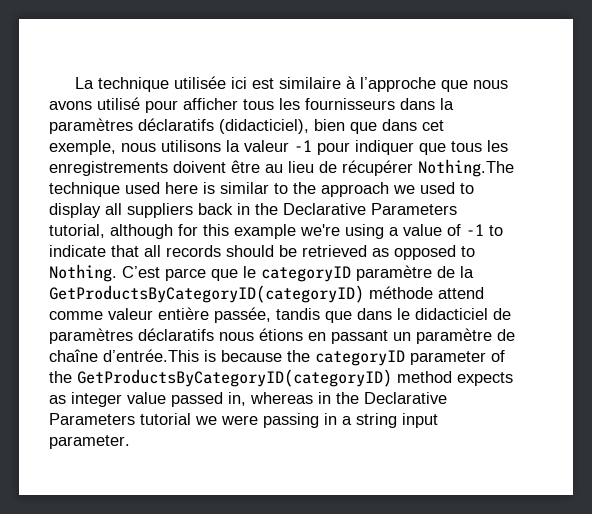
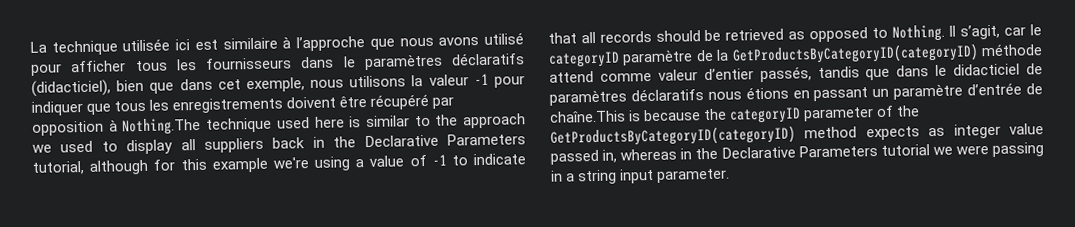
- La technique utilisée ici est similaire à l’approche que nous avons utilisé pour afficher tous les fournisseurs dans la paramètres déclaratifs (didacticiel), bien que dans cet exemple, nous utilisons la valeur -1 pour indiquer que tous les enregistrements doivent être au lieu de récupérer Nothing.The technique used here is similar to the approach we used to display all suppliers back in the Declarative Parameters tutorial, although for this example we're using a value of -1 to indicate that all records should be retrieved as opposed to Nothing.
+ La technique utilisée ici est similaire à l’approche que nous avons utilisé pour afficher tous les fournisseurs dans le paramètres déclaratifs (didacticiel), bien que dans cet exemple, nous utilisons la valeur -1 pour indiquer que tous les enregistrements doivent être récupéré par opposition à Nothing.The technique used here is similar to the approach we used to display all suppliers back in the Declarative Parameters tutorial, although for this example we're using a value of -1 to indicate that all records should be retrieved as opposed to Nothing.
- C’est parce que le categoryID paramètre de la GetProductsByCategoryID(categoryID) méthode attend comme valeur entière passée, tandis que dans le didacticiel de paramètres déclaratifs nous étions en passant un paramètre de chaîne d’entrée.This is because the categoryID parameter of the GetProductsByCategoryID(categoryID) method expects as integer value passed in, whereas in the Declarative Parameters tutorial we were passing in a string input parameter.
+ Il s’agit, car le categoryID paramètre de la GetProductsByCategoryID(categoryID) méthode attend comme valeur d’entier passés, tandis que dans le didacticiel de paramètres déclaratifs nous étions en passant un paramètre d’entrée de chaîne.This is because the categoryID parameter of the GetProductsByCategoryID(categoryID) method expects as integer value passed in, whereas in the Declarative Parameters tutorial we were passing in a string input parameter.

